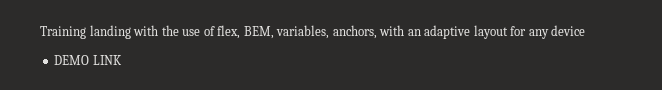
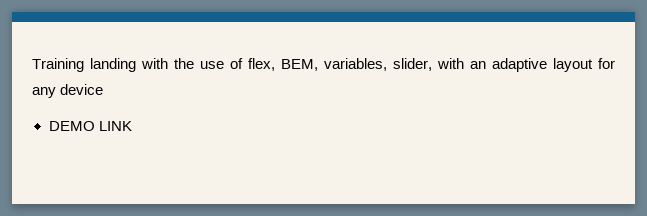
- Training landing with the use of flex, BEM, variables, anchors, with an adaptive layout for any device
+ Training landing with the use of flex, BEM, variables, slider, with an adaptive layout for any device

